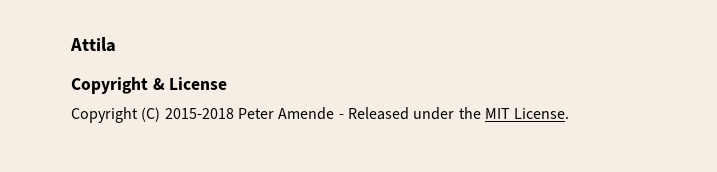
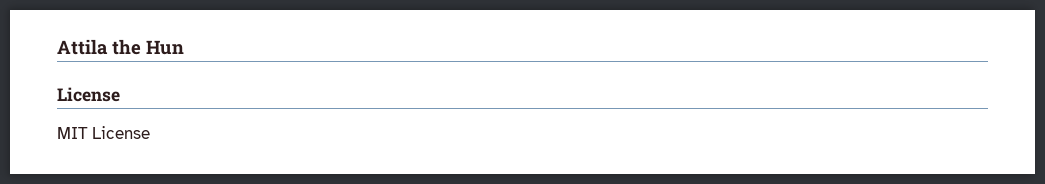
- Attila
- Copyright & License
+ Attila the Hun
+ License
- Copyright (C) 2015-2018 Peter Amende - Released under the MIT License.
+ MIT License

